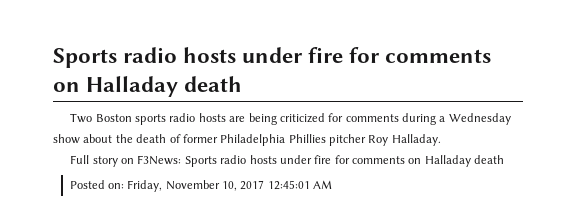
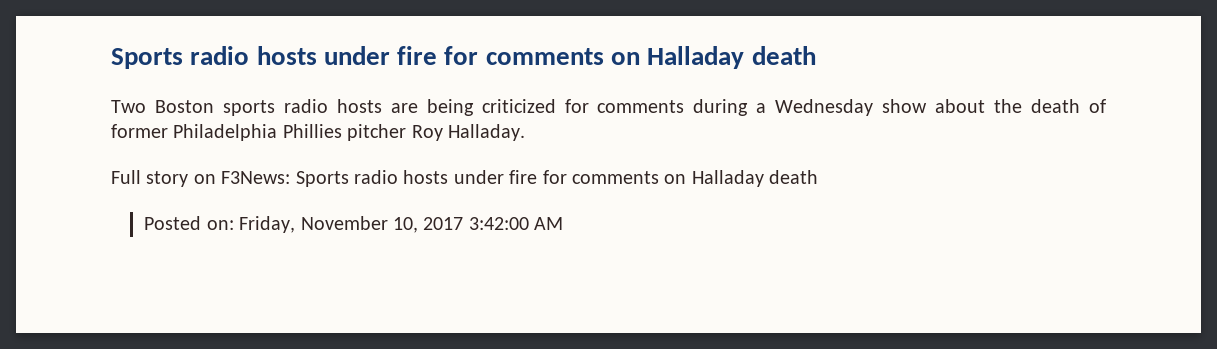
- Posted on: Friday, November 10, 2017 12:45:01 AM
+ Posted on: Friday, November 10, 2017 3:42:00 AM

